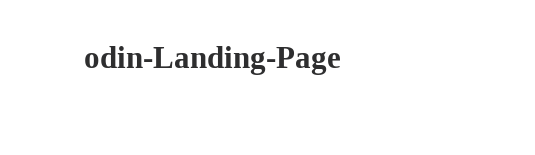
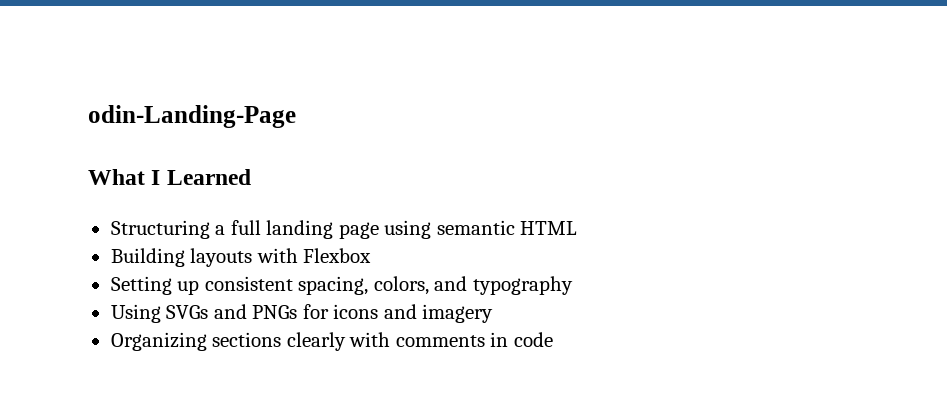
+ What I Learned
+ Structuring a full landing page using semantic HTML
+ Building layouts with Flexbox
+ Setting up consistent spacing, colors, and typography
+ Using SVGs and PNGs for icons and imagery
+ Organizing sections clearly with comments in code

